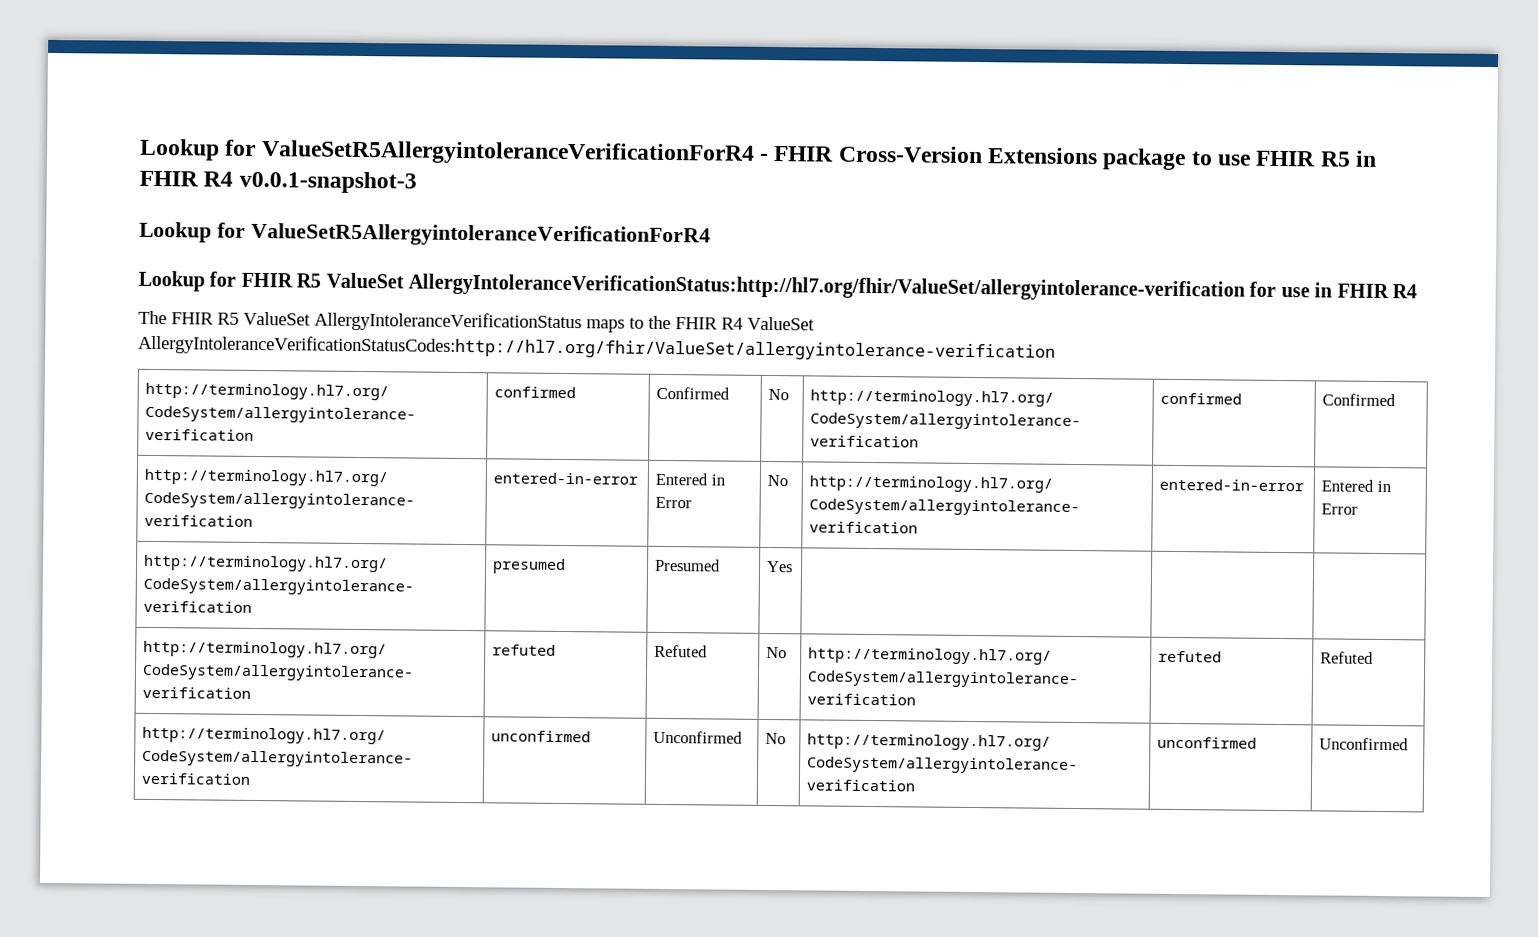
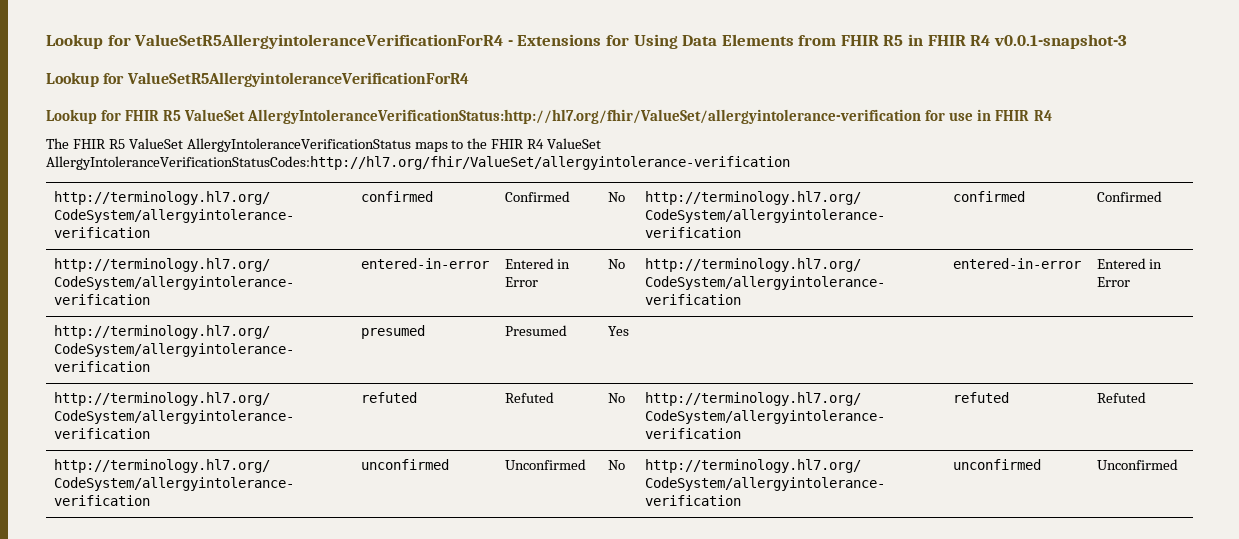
- Lookup for ValueSetR5AllergyintoleranceVerificationForR4 - FHIR Cross-Version Extensions package to use FHIR R5 in FHIR R4 v0.0.1-snapshot-3
+ Lookup for ValueSetR5AllergyintoleranceVerificationForR4 - Extensions for Using Data Elements from FHIR R5 in FHIR R4 v0.0.1-snapshot-3

